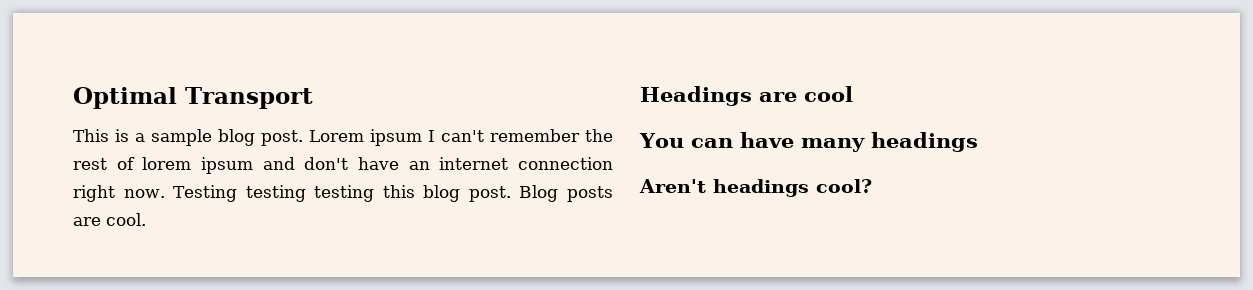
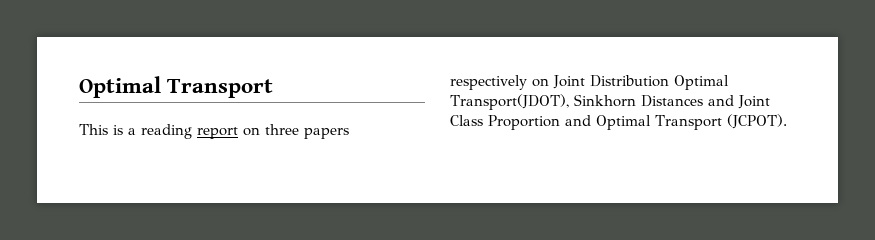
- This is a sample blog post. Lorem ipsum I can't remember the rest of lorem ipsum and don't have an internet connection right now. Testing testing testing this blog post. Blog posts are cool.
- Headings are cool
- You can have many headings
- Aren't headings cool?
+ This is a reading report on three papers respectively on Joint Distribution Optimal Transport(JDOT), Sinkhorn Distances and Joint Class Proportion and Optimal Transport (JCPOT).

